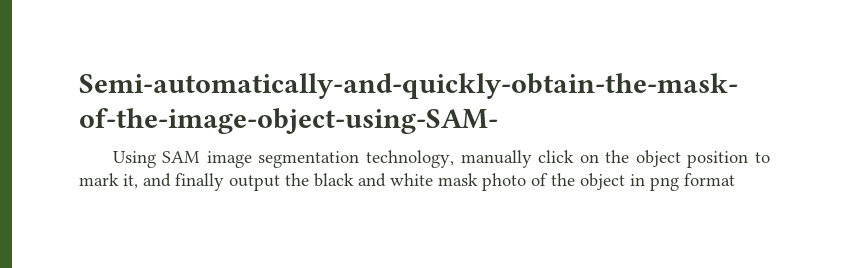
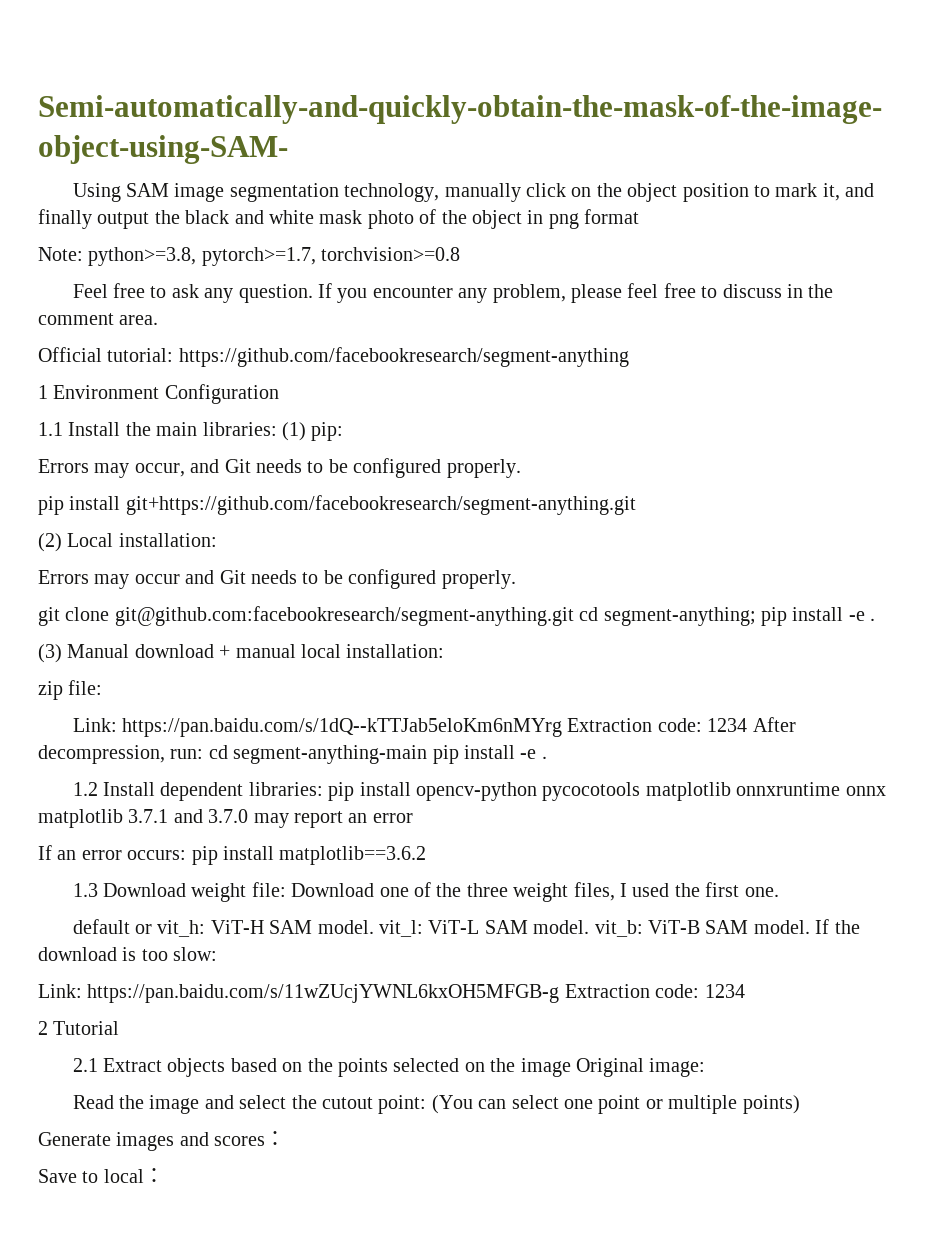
+ Note: python>=3.8, pytorch>=1.7, torchvision>=0.8
+ Feel free to ask any question. If you encounter any problem, please feel free to discuss in the comment area.
+ Official tutorial: https://github.com/facebookresearch/segment-anything
+ 1 Environment Configuration
+ 1.1 Install the main libraries: (1) pip:
+ Errors may occur, and Git needs to be configured properly.
+ pip install git+https://github.com/facebookresearch/segment-anything.git
+ (2) Local installation:
+ Errors may occur and Git needs to be configured properly.
+ git clone git@github.com:facebookresearch/segment-anything.git cd segment-anything; pip install -e .
+ (3) Manual download + manual local installation:
+ zip file:
+ Link: https://pan.baidu.com/s/1dQ--kTTJab5eloKm6nMYrg Extraction code: 1234 After decompression, run: cd segment-anything-main pip install -e .
+ 1.2 Install dependent libraries: pip install opencv-python pycocotools matplotlib onnxruntime onnx matplotlib 3.7.1 and 3.7.0 may report an error
+ If an error occurs: pip install matplotlib==3.6.2
+ 1.3 Download weight file: Download one of the three weight files, I used the first one.
+ default or vit_h: ViT-H SAM model. vit_l: ViT-L SAM model. vit_b: ViT-B SAM model. If the download is too slow:
+ Link: https://pan.baidu.com/s/11wZUcjYWNL6kxOH5MFGB-g Extraction code: 1234
+ 2 Tutorial
+ 2.1 Extract objects based on the points selected on the image Original image:
+ Read the image and select the cutout point: (You can select one point or multiple points)
+ Generate images and scores：
+ Save to local：

